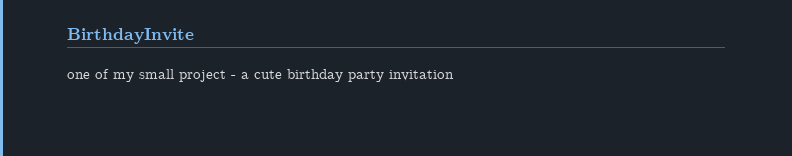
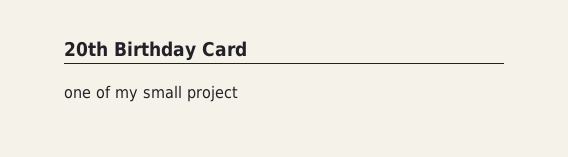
- BirthdayInvite
+ 20th Birthday Card
- one of my small project - a cute birthday party invitation
+ one of my small project

